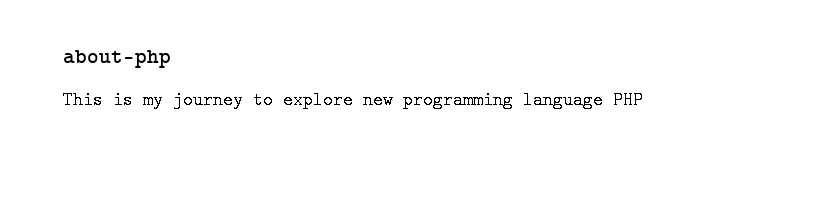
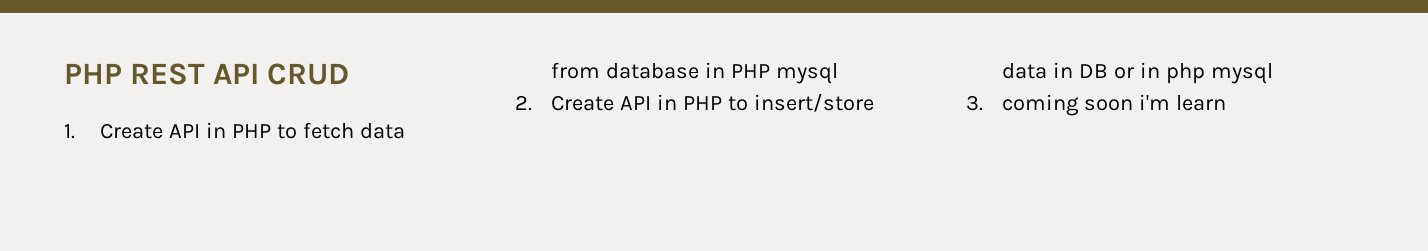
- about-php
- This is my journey to explore new programming language PHP
+ PHP REST API CRUD
+ 1. Create API in PHP to fetch data from database in PHP mysql
+ 2. Create API in PHP to insert/store data in DB or in php mysql
+ 3. coming soon i'm learn

